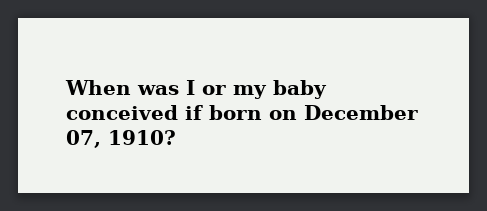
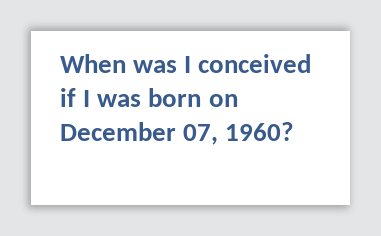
- When was I or my baby conceived if born on December 07, 1910?
+ When was I conceived if I was born on December 07, 1960?

